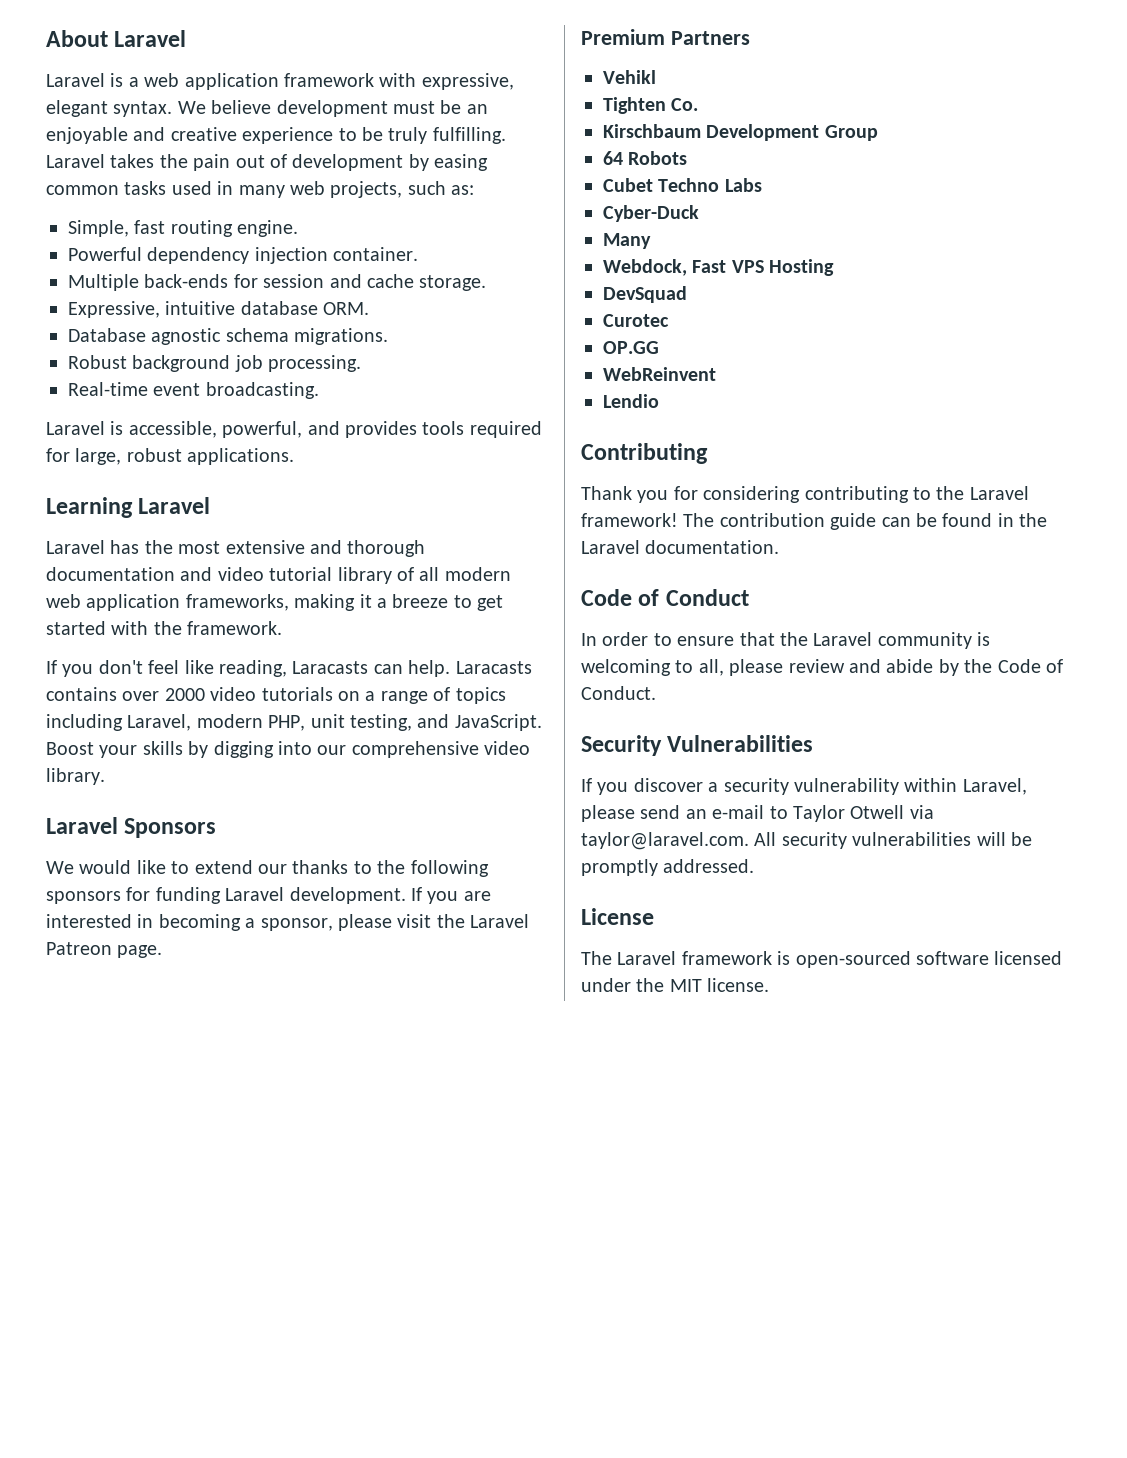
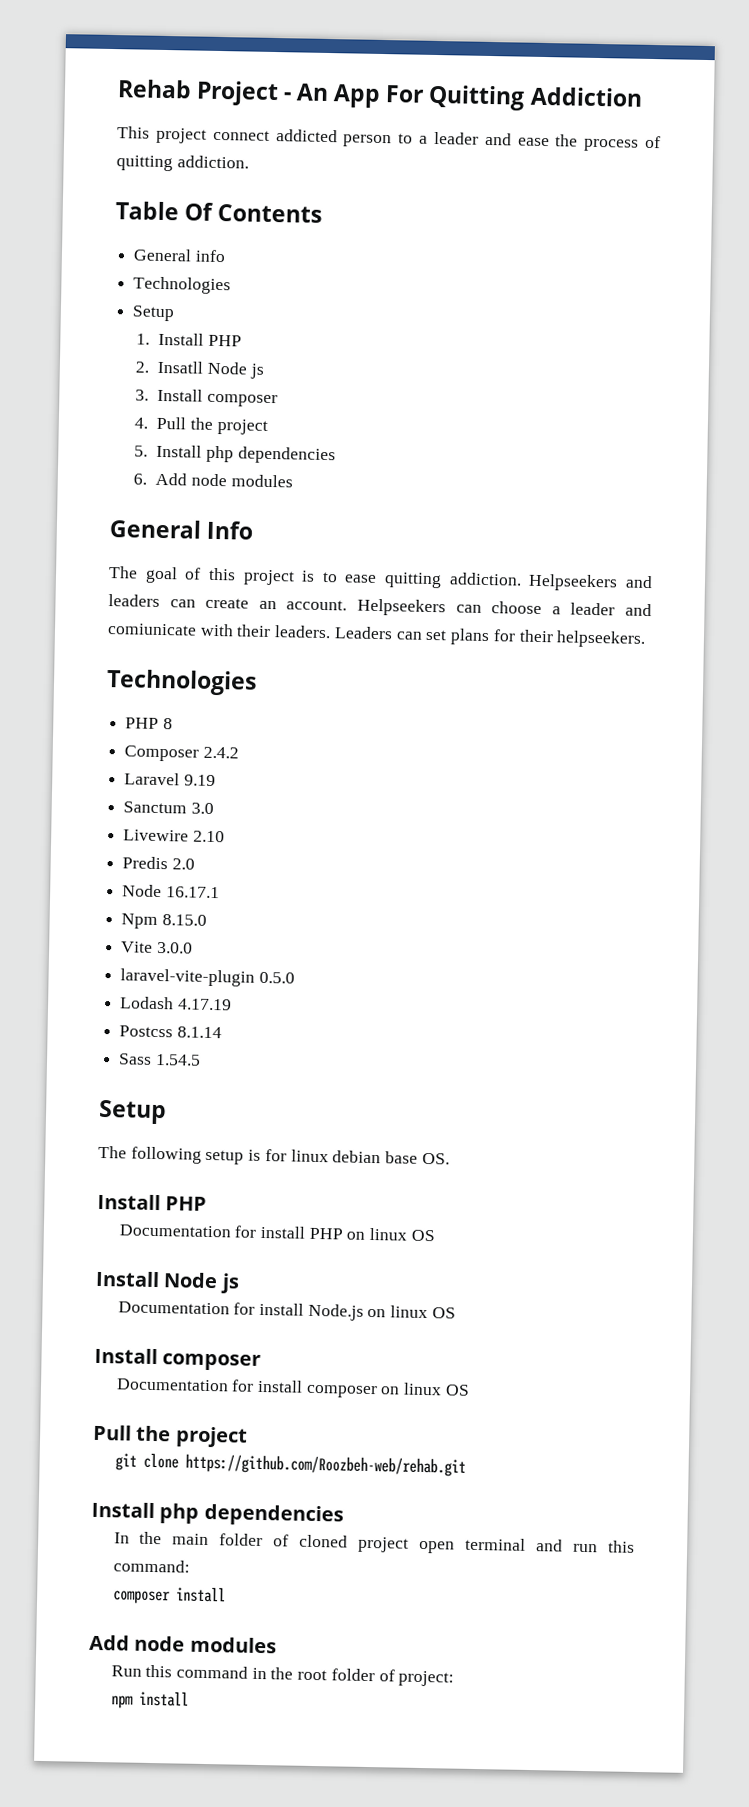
- About Laravel
- Laravel is a web application framework with expressive, elegant syntax. We believe development must be an enjoyable and creative experience to be truly fulfilling. Laravel takes the pain out of development by easing common tasks used in many web projects, such as:
- Simple, fast routing engine.
- Powerful dependency injection container.
- Multiple back-ends for session and cache storage.
- Expressive, intuitive database ORM.
- Database agnostic schema migrations.
- Robust background job processing.
- Real-time event broadcasting.
- Laravel is accessible, powerful, and provides tools required for large, robust applications.
- Learning Laravel
- Laravel has the most extensive and thorough documentation and video tutorial library of all modern web application frameworks, making it a breeze to get started with the framework.
- If you don't feel like reading, Laracasts can help. Laracasts contains over 2000 video tutorials on a range of topics including Laravel, modern PHP, unit testing, and JavaScript. Boost your skills by digging into our comprehensive video library.
- Laravel Sponsors
- We would like to extend our thanks to the following sponsors for funding Laravel development. If you are interested in becoming a sponsor, please visit the Laravel Patreon page.
- Premium Partners
- Vehikl
- Tighten Co.
- Kirschbaum Development Group
- 64 Robots
- Cubet Techno Labs
- Cyber-Duck
- Many
- Webdock, Fast VPS Hosting
- DevSquad
- Curotec
- OP.GG
- WebReinvent
- Lendio
- Contributing
- Thank you for considering contributing to the Laravel framework! The contribution guide can be found in the Laravel documentation.
- Code of Conduct
- In order to ensure that the Laravel community is welcoming to all, please review and abide by the Code of Conduct.
- Security Vulnerabilities
- If you discover a security vulnerability within Laravel, please send an e-mail to Taylor Otwell via taylor@laravel.com. All security vulnerabilities will be promptly addressed.
- License
- The Laravel framework is open-sourced software licensed under the MIT license.
+ Rehab Project - An App For Quitting Addiction
+ This project connect addicted person to a leader and ease the process of quitting addiction.
+ Table Of Contents
+ General info
+ Technologies
+ Setup
+ 1. Install PHP
+ 2. Insatll Node js
+ 3. Install composer
+ 4. Pull the project
+ 5. Install php dependencies
+ 6. Add node modules
+ General Info
+ The goal of this project is to ease quitting addiction. Helpseekers and leaders can create an account. Helpseekers can choose a leader and comiunicate with their leaders. Leaders can set plans for their helpseekers.
+ Technologies
+ PHP 8
+ Composer 2.4.2
+ Laravel 9.19
+ Sanctum 3.0
+ Livewire 2.10
+ Predis 2.0
+ Node 16.17.1
+ Npm 8.15.0
+ Vite 3.0.0
+ laravel-vite-plugin 0.5.0
+ Lodash 4.17.19
+ Postcss 8.1.14
+ Sass 1.54.5
+ Setup
+ The following setup is for linux debian base OS.
+ Install PHP
+ Documentation for install PHP on linux OS
+ Install Node js
+ Documentation for install Node.js on linux OS
+ Install composer
+ Documentation for install composer on linux OS
+ Pull the project
+ git clone https://github.com/Roozbeh-web/rehab.git
+ Install php dependencies
+ In the main folder of cloned project open terminal and run this command:
+ composer install
+ Add node modules
+ Run this command in the root folder of project:
+ npm install

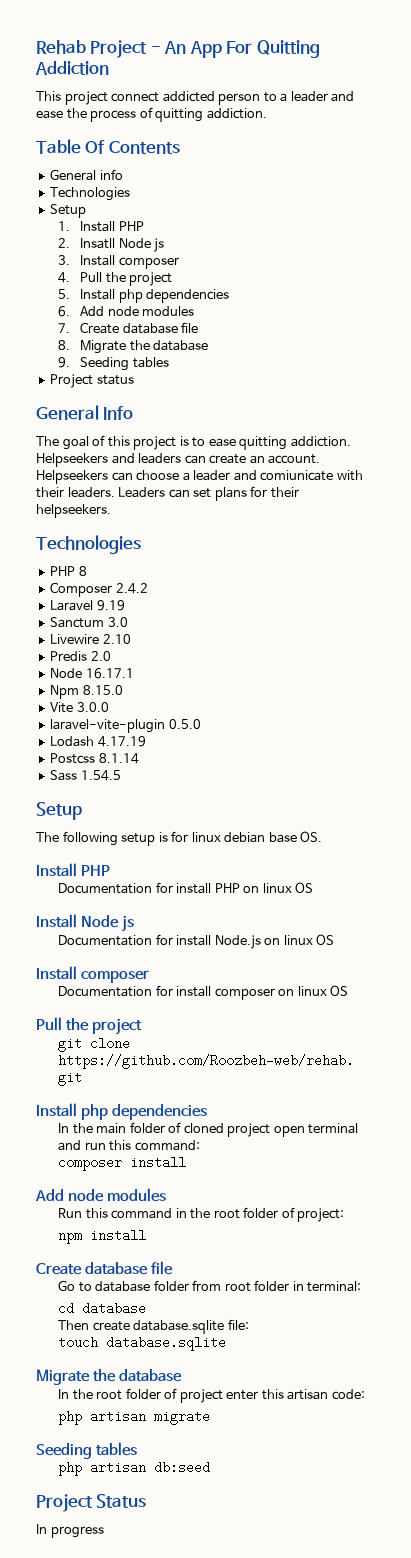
+ 7. Create database file
+ 8. Migrate the database
+ 9. Seeding tables
+ Project status
  npm install
+ Create database file
+ Go to database folder from root folder in terminal:
+ cd database
+ Then create database.sqlite file:
+ touch database.sqlite
+ Migrate the database
+ In the root folder of project enter this artisan code:
+ php artisan migrate
+ Seeding tables
+ php artisan db:seed
+ Project Status
+ In progress

